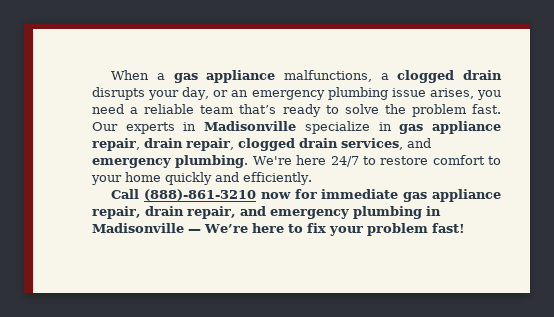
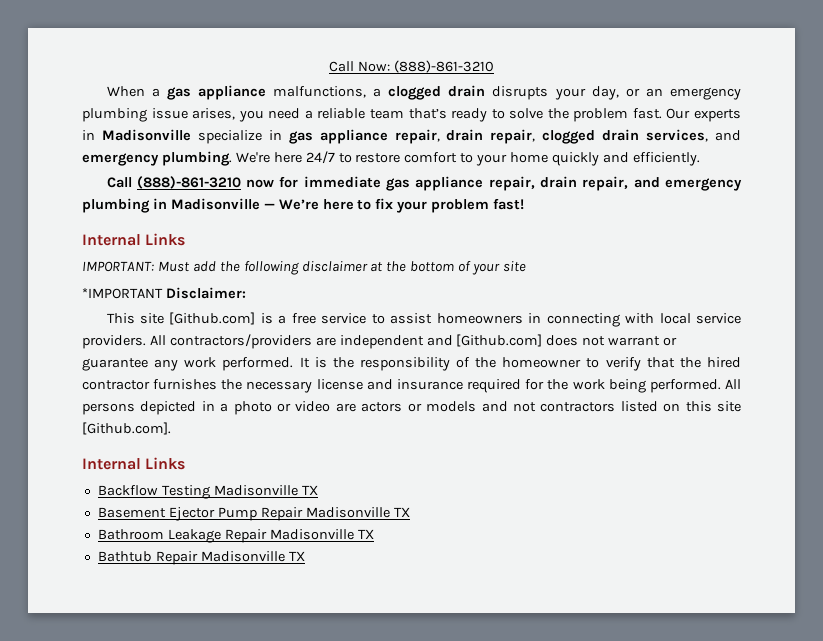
+ Call Now: (888)-861-3210
  Call (888)-861-3210 now for immediate gas appliance repair, drain repair, and emergency plumbing in Madisonville — We’re here to fix your problem fast!
+ Internal Links
+ IMPORTANT: Must add the following disclaimer at the bottom of your site
+ *IMPORTANT Disclaimer:
+ This site [Github.com] is a free service to assist homeowners in connecting with local service providers. All contractors/providers are independent and [Github.com] does not warrant or guarantee any work performed. It is the responsibility of the homeowner to verify that the hired contractor furnishes the necessary license and insurance required for the work being performed. All persons depicted in a photo or video are actors or models and not contractors listed on this site [Github.com].
+ Internal Links
+ Backflow Testing Madisonville TX
+ Basement Ejector Pump Repair Madisonville TX
+ Bathroom Leakage Repair Madisonville TX
+ Bathtub Repair Madisonville TX

